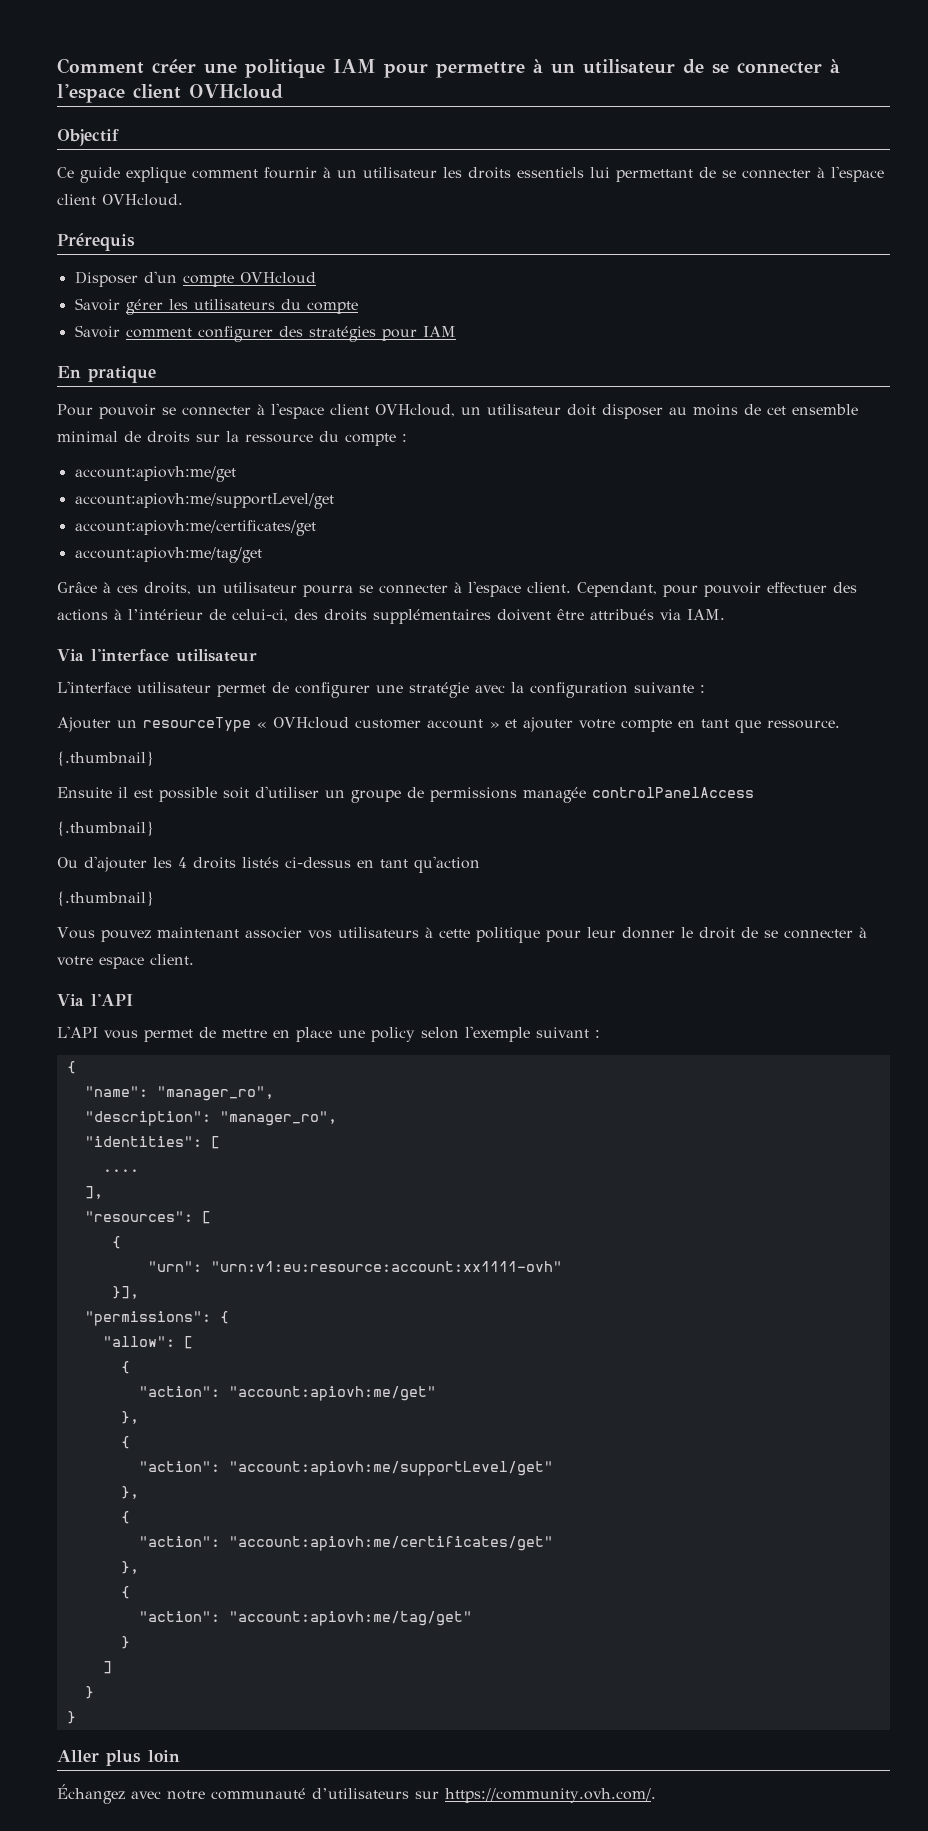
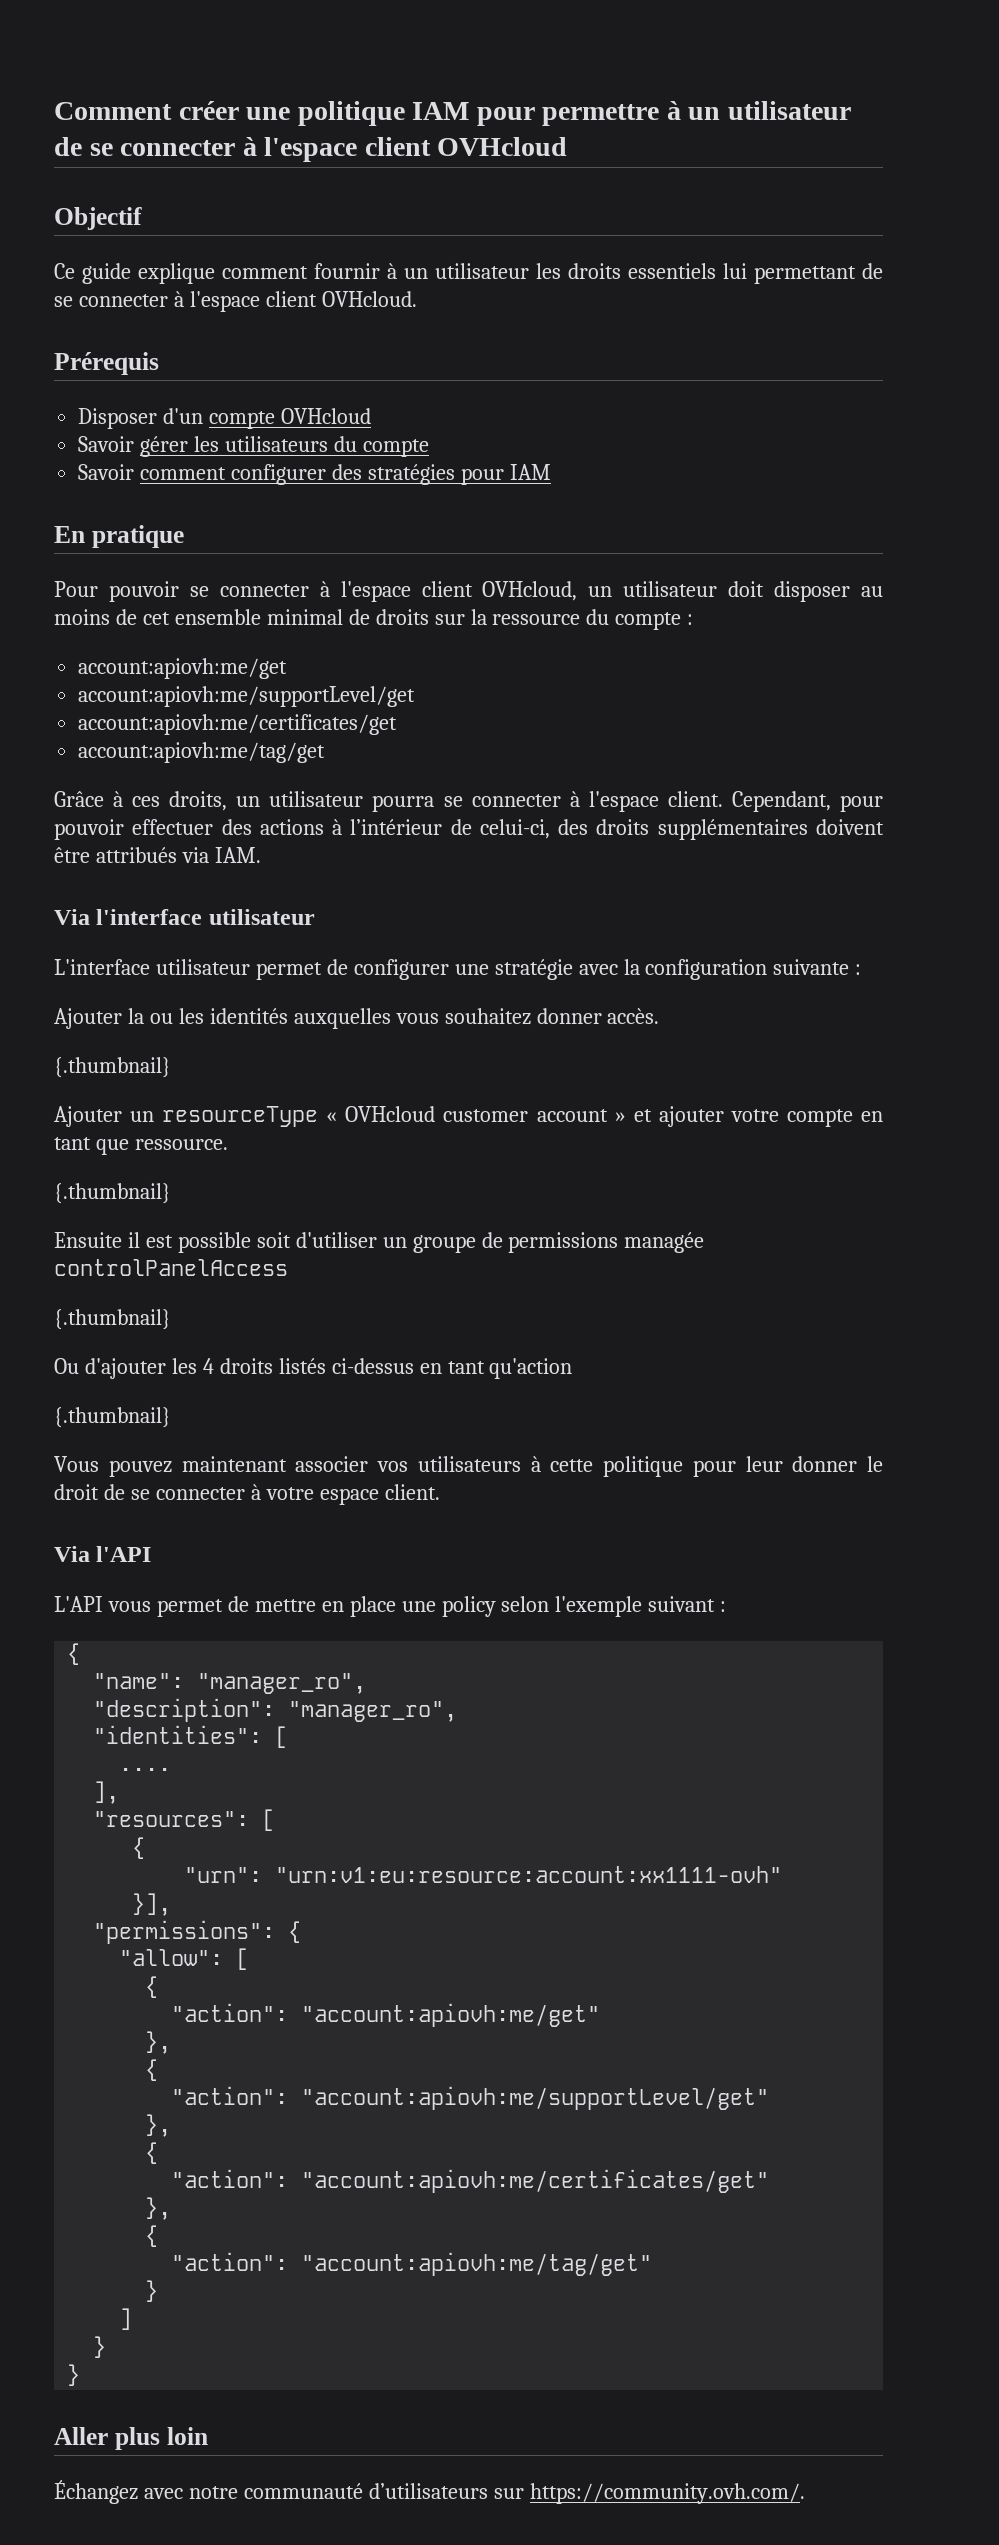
+ Ajouter la ou les identités auxquelles vous souhaitez donner accès.
+ {.thumbnail}

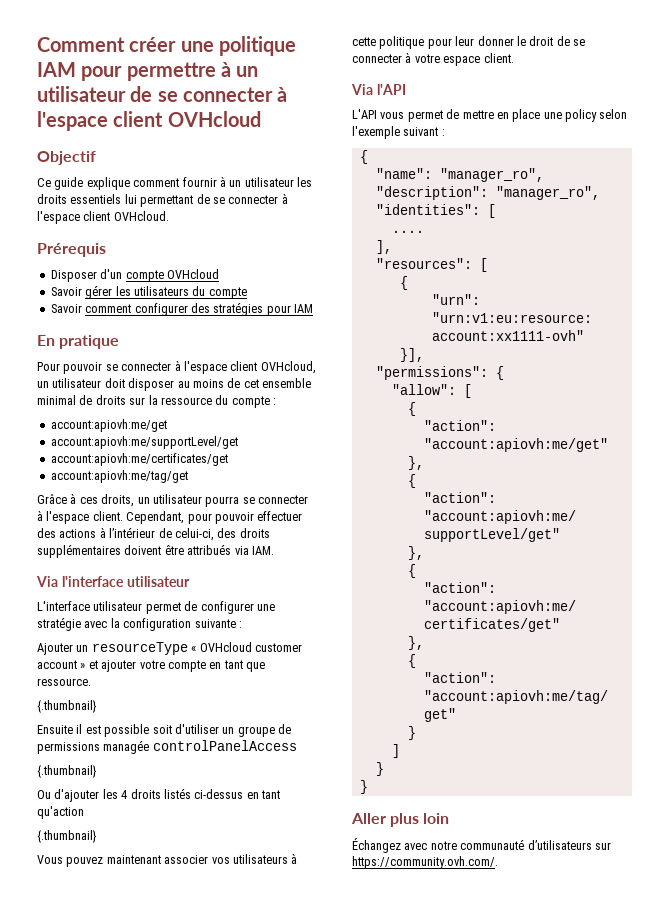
- Ajouter la ou les identités auxquelles vous souhaitez donner accès.
- {.thumbnail}

